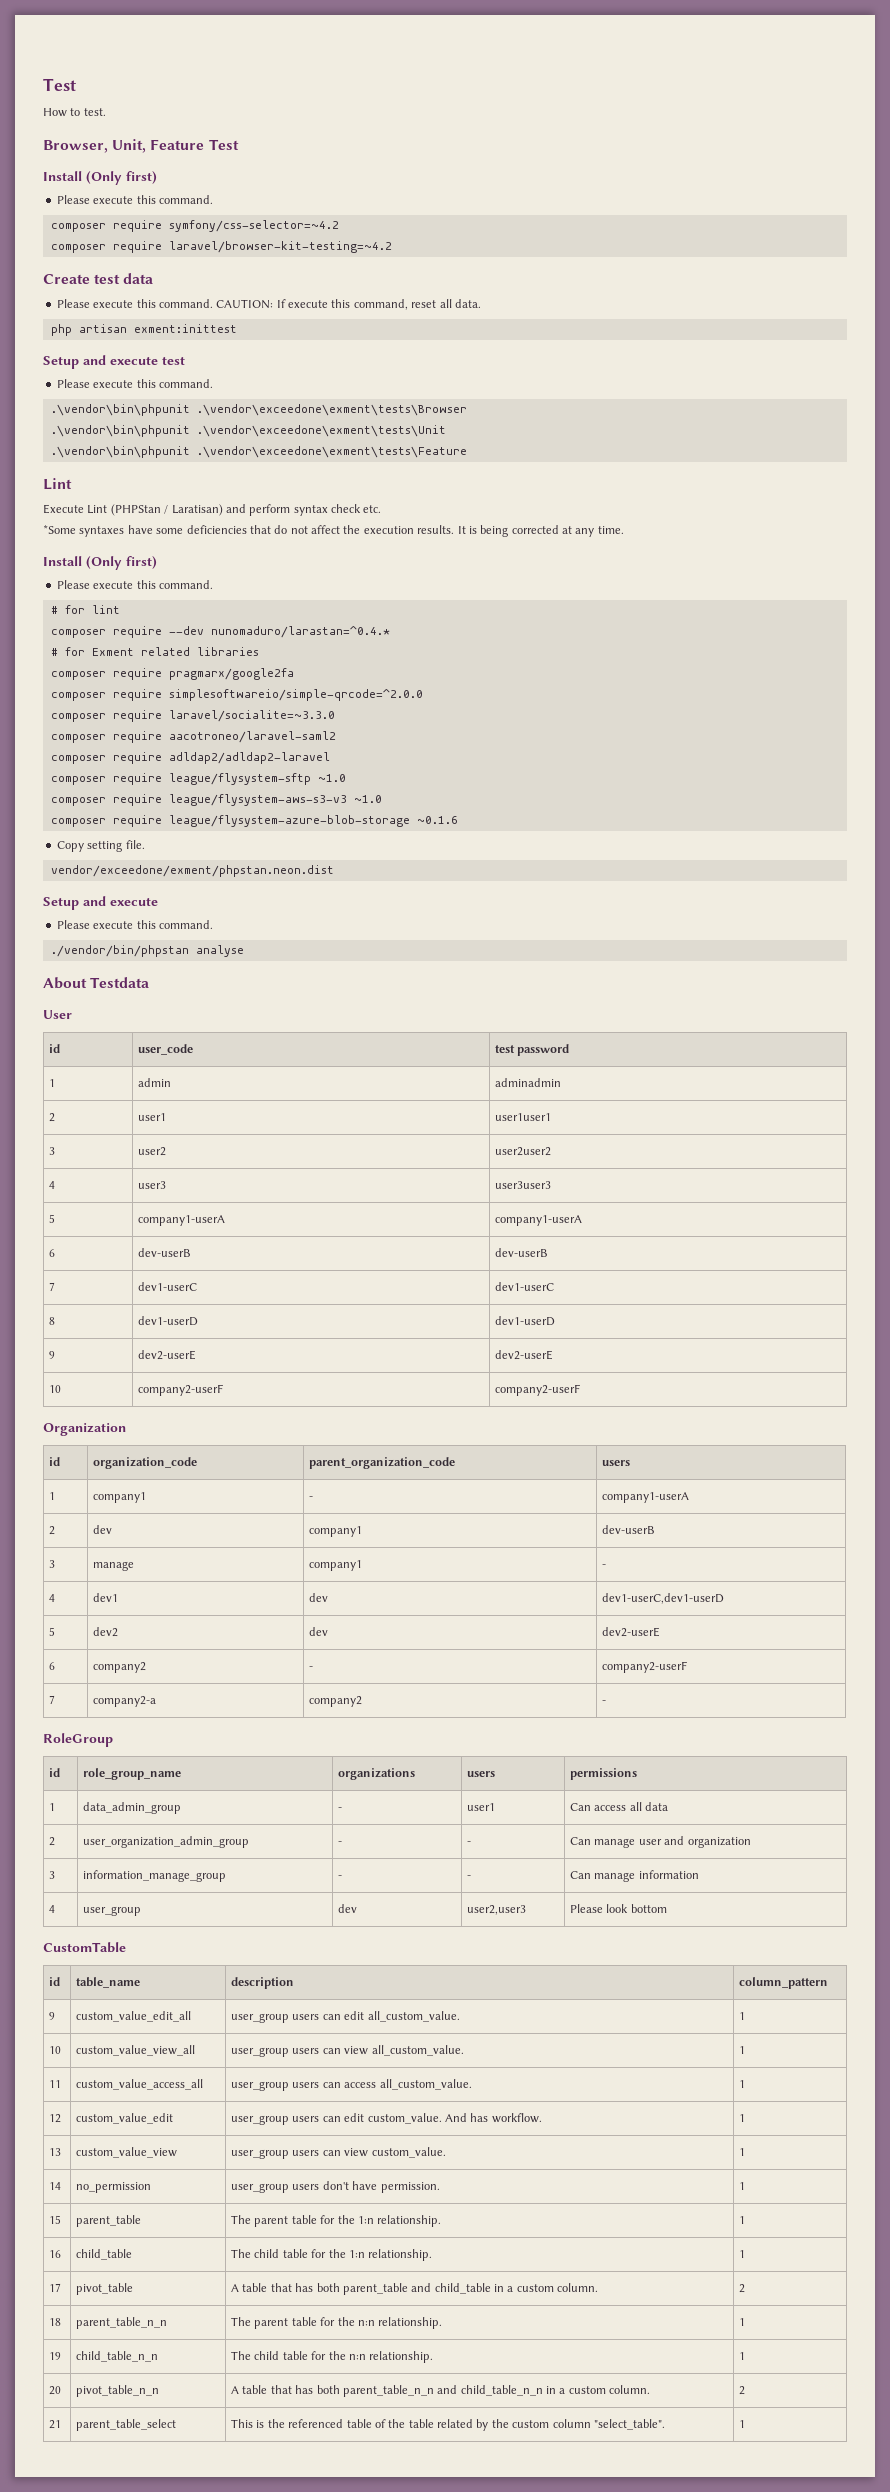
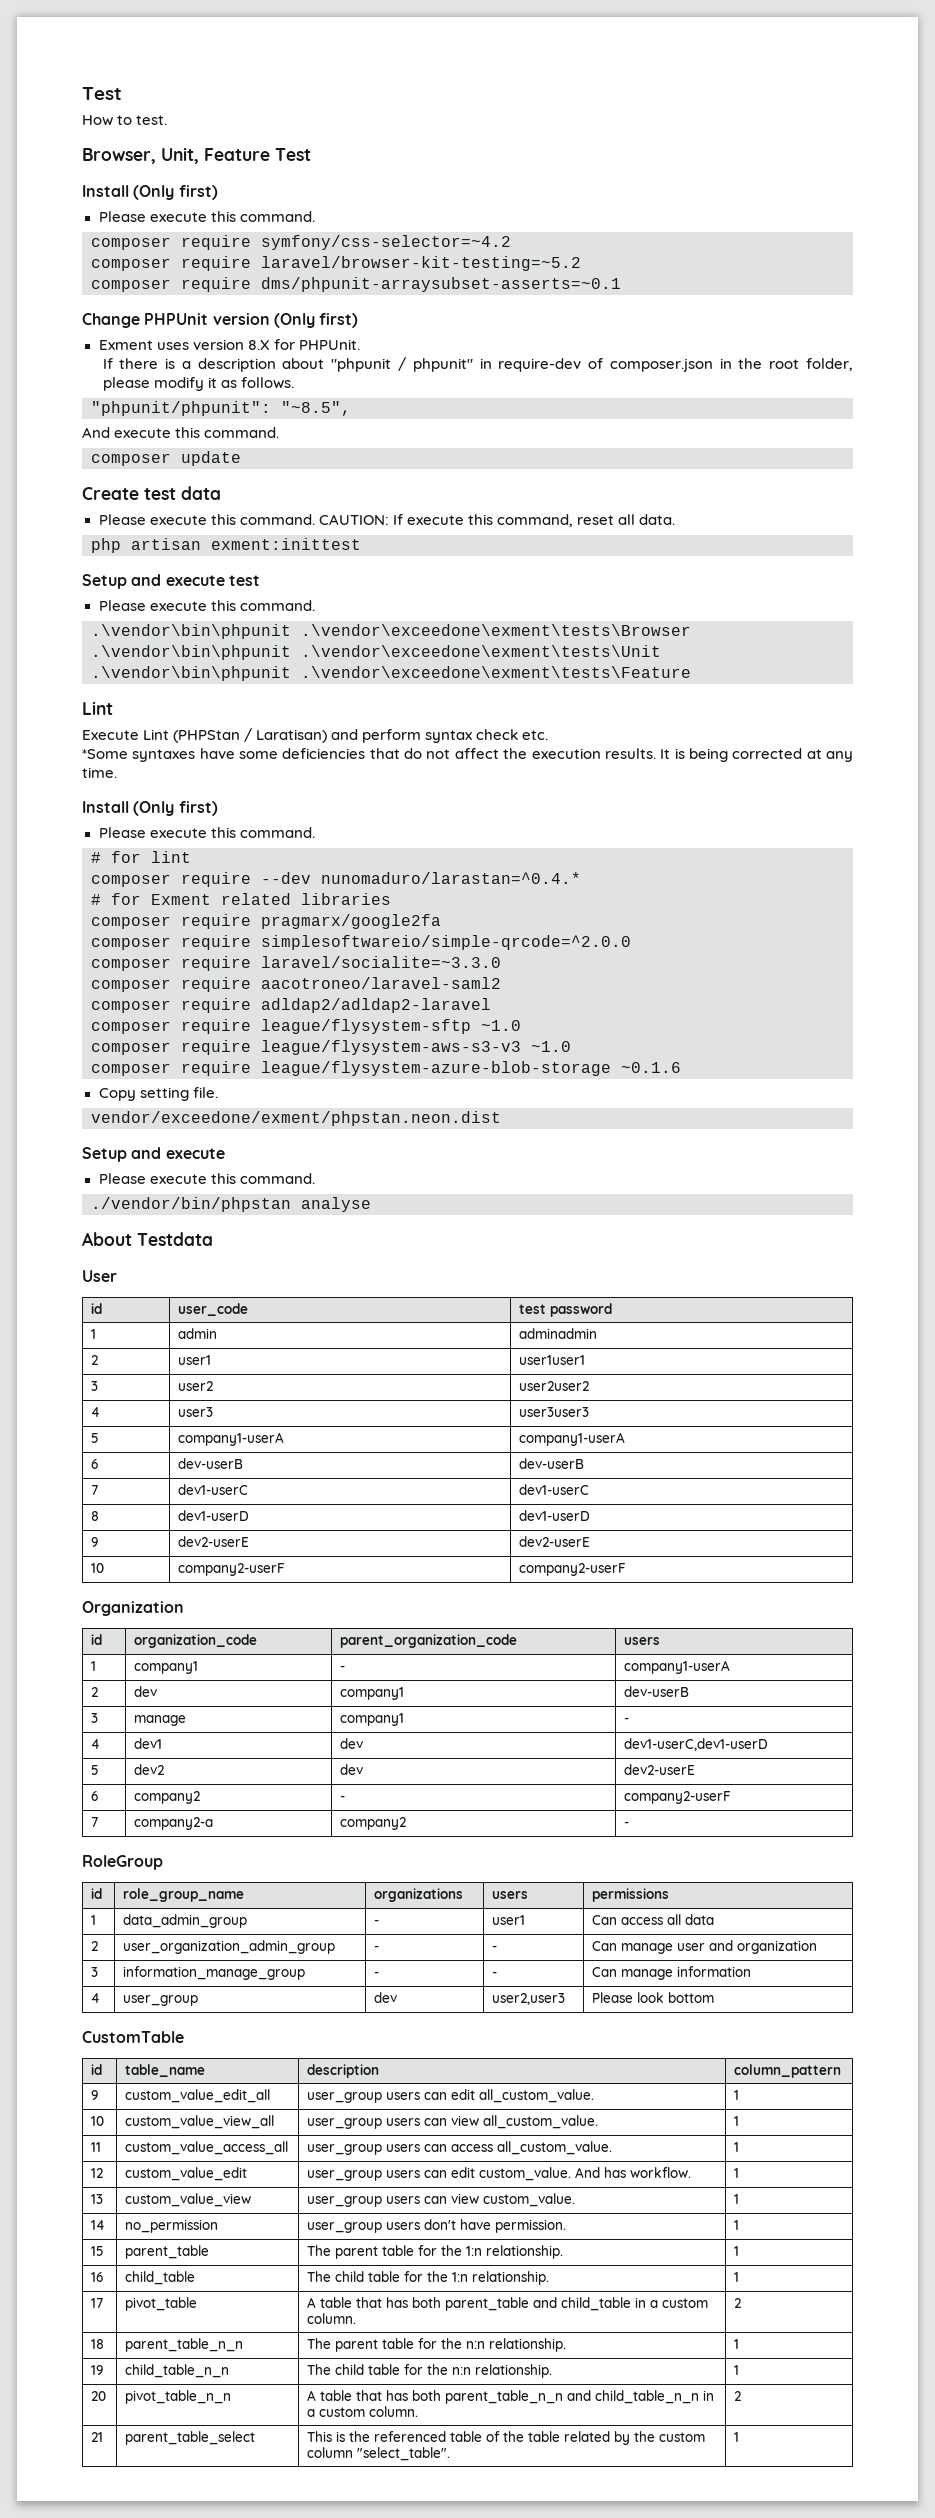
- composer require laravel/browser-kit-testing=~4.2
+ composer require laravel/browser-kit-testing=~5.2
+ composer require dms/phpunit-arraysubset-asserts=~0.1
+ Change PHPUnit version (Only first)
+ Exment uses version 8.X for PHPUnit.
+ If there is a description about "phpunit / phpunit" in require-dev of composer.json in the root folder, please modify it as follows.
+ "phpunit/phpunit": "~8.5",
+ And execute this command.
+ composer update

